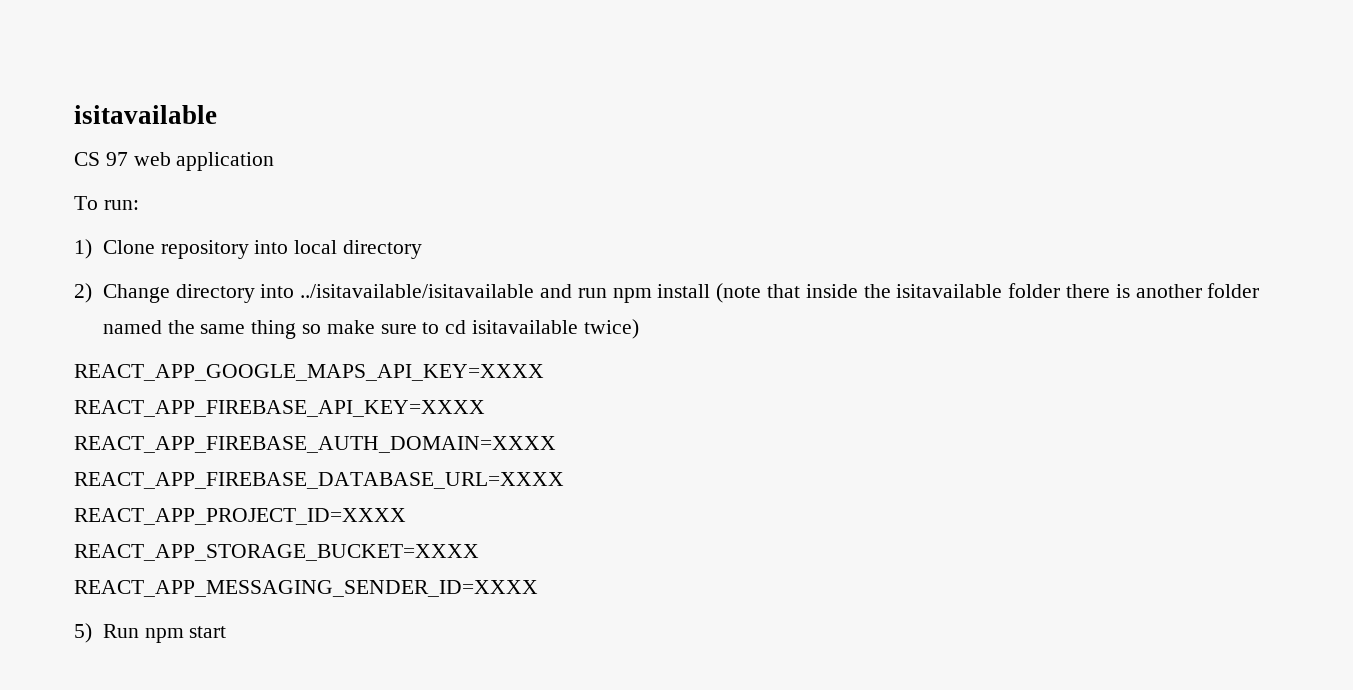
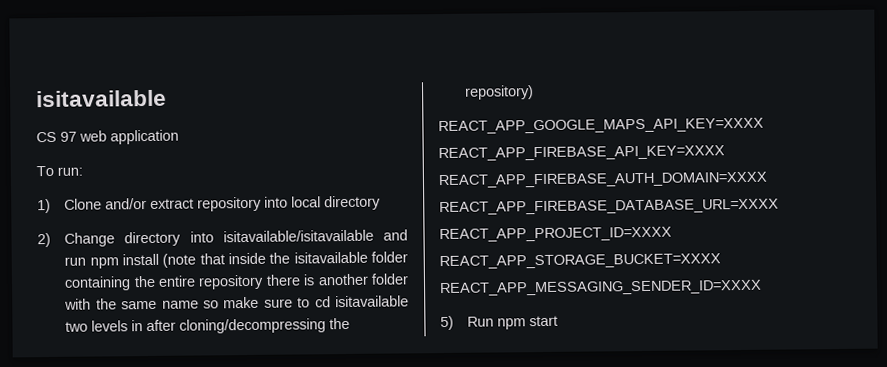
- 1) Clone repository into local directory
+ 1) Clone and/or extract repository into local directory
- 2) Change directory into ../isitavailable/isitavailable and run npm install (note that inside the isitavailable folder there is another folder named the same thing so make sure to cd isitavailable twice)
+ 2) Change directory into isitavailable/isitavailable and run npm install (note that inside the isitavailable folder containing the entire repository there is another folder with the same name so make sure to cd isitavailable two levels in after cloning/decompressing the repository)

